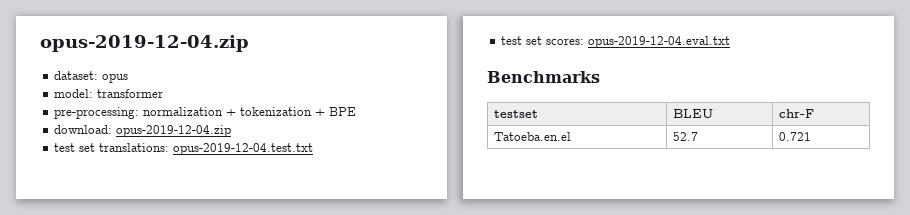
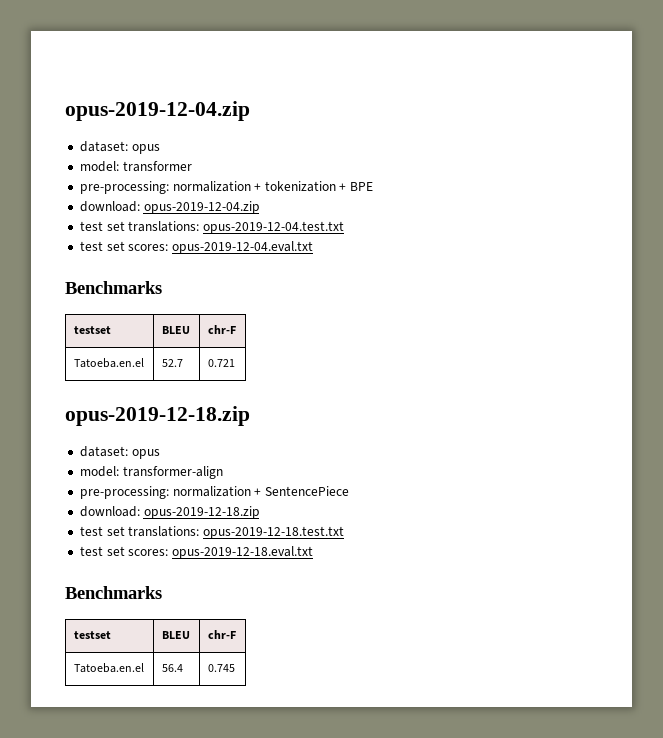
  Tatoeba.en.el | 52.7 | 0.721
+ opus-2019-12-18.zip
+ dataset: opus
+ model: transformer-align
+ pre-processing: normalization + SentencePiece
+ download: opus-2019-12-18.zip
+ test set translations: opus-2019-12-18.test.txt
+ test set scores: opus-2019-12-18.eval.txt
+ Benchmarks
+ testset | BLEU | chr-F
+ Tatoeba.en.el | 56.4 | 0.745

